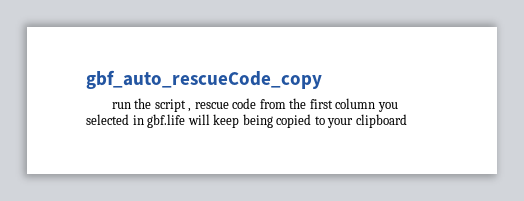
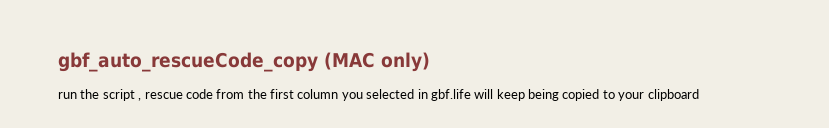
- gbf_auto_rescueCode_copy
+ gbf_auto_rescueCode_copy (MAC only)

